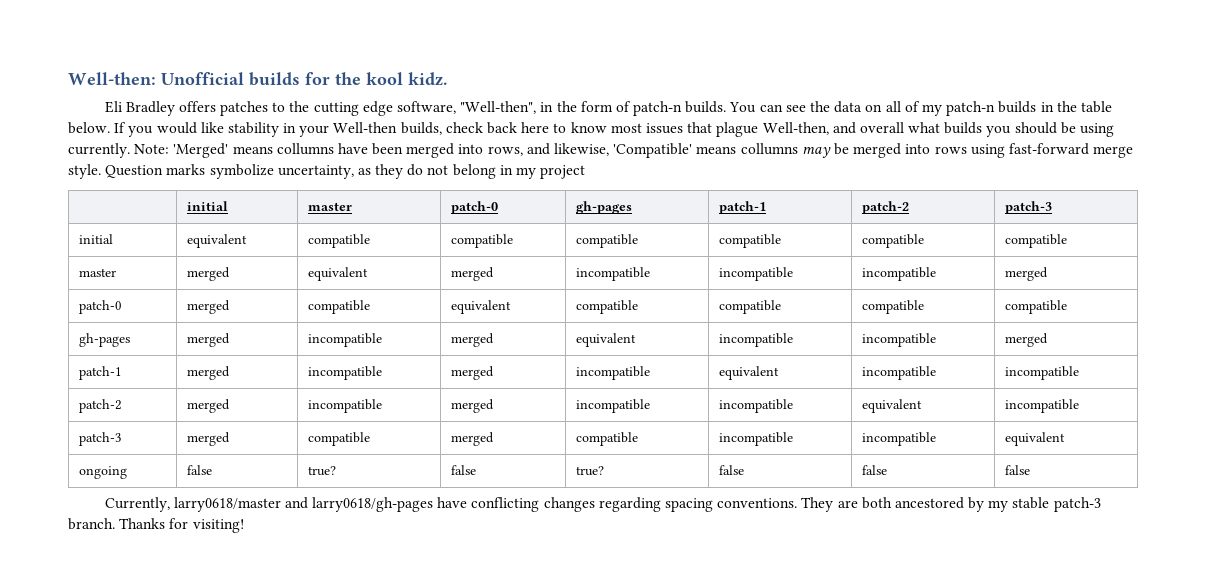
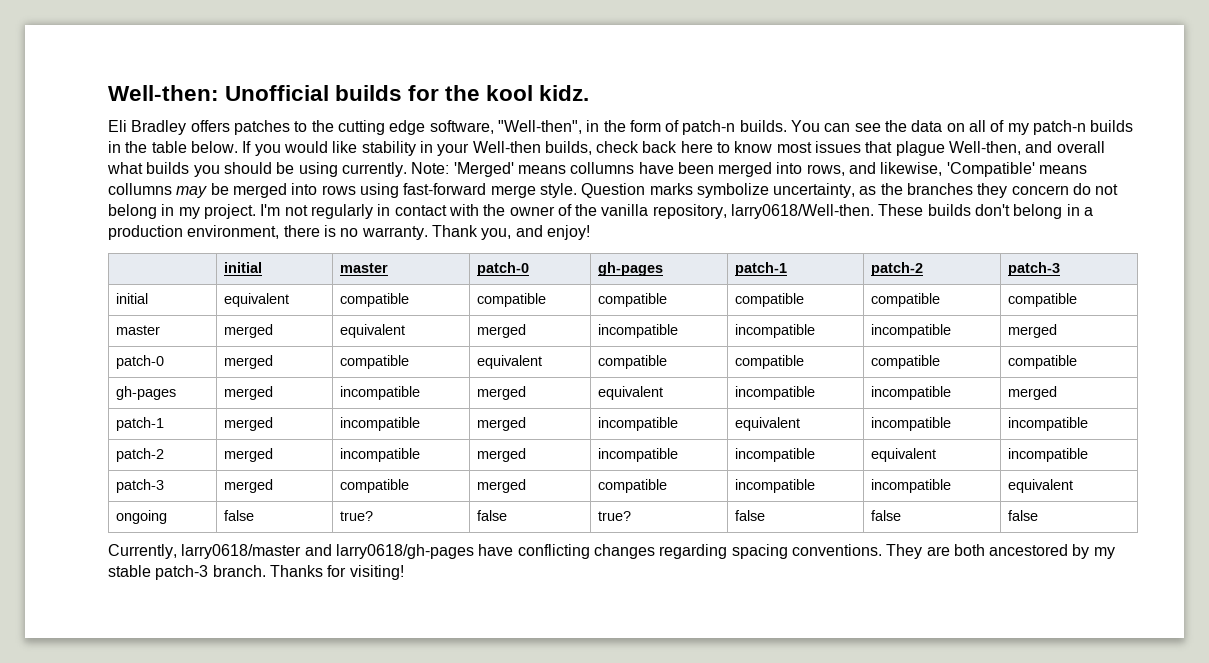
- Question marks symbolize uncertainty, as they do not belong in my project
+ Question marks symbolize uncertainty, as the branches they concern do not belong in my project. I'm not regularly in contact with the owner of the vanilla repository, larry0618/Well-then. These builds don't belong in a production environment, there is no warranty. Thank you, and enjoy!

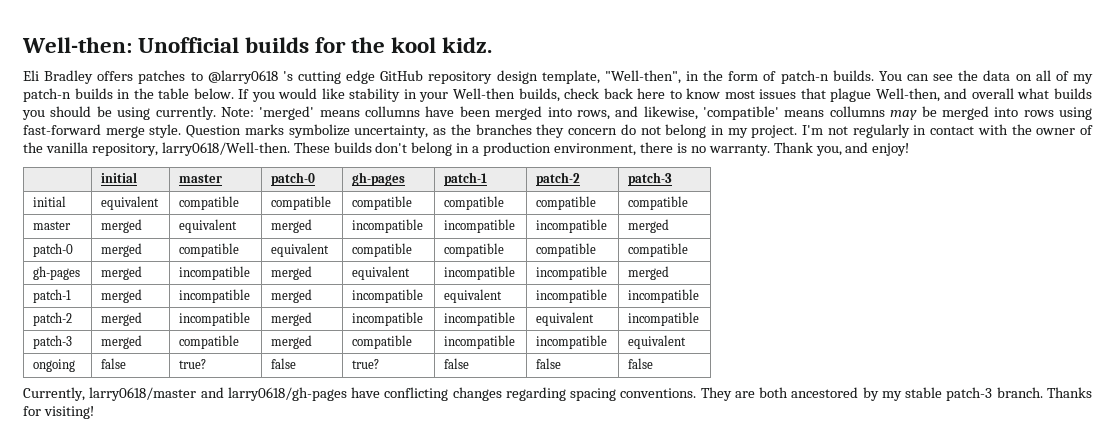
- Eli Bradley offers patches to the cutting edge software, "Well-then", in the form of patch-n builds.
+ Eli Bradley offers patches to @larry0618 's cutting edge GitHub repository design template, "Well-then", in the form of patch-n builds.
- Note: 'Merged' means collumns have been merged into rows, and likewise, 'Compatible' means collumns may be merged into rows using fast-forward merge style.
+ Note: 'merged' means collumns have been merged into rows, and likewise, 'compatible' means collumns may be merged into rows using fast-forward merge style.

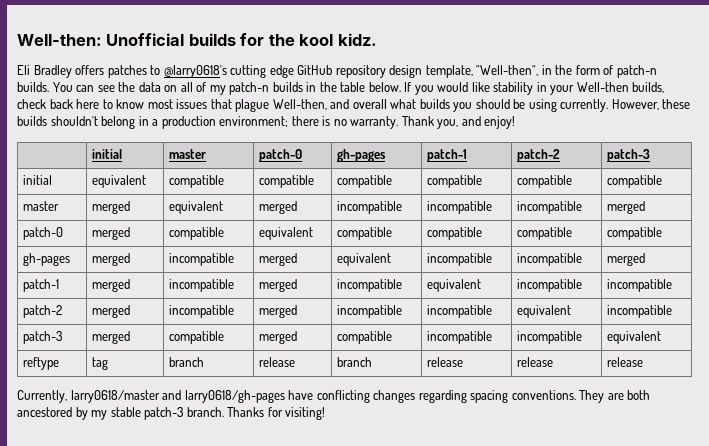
- Eli Bradley offers patches to @larry0618 's cutting edge GitHub repository design template, "Well-then", in the form of patch-n builds.
+ Eli Bradley offers patches to @larry0618's cutting edge GitHub repository design template, "Well-then", in the form of patch-n builds.
- Note: 'merged' means collumns have been merged into rows, and likewise, 'compatible' means collumns may be merged into rows using fast-forward merge style. Question marks symbolize uncertainty, as the branches they concern do not belong in my project. I'm not regularly in contact with the owner of the vanilla repository, larry0618/Well-then. These builds don't belong in a production environment, there is no warranty.
+ However, these builds shouldn't belong in a production environment; there is no warranty.
- ongoing | false | true? | false | true? | false | false | false
+ reftype | tag | branch | release | branch | release | release | release

